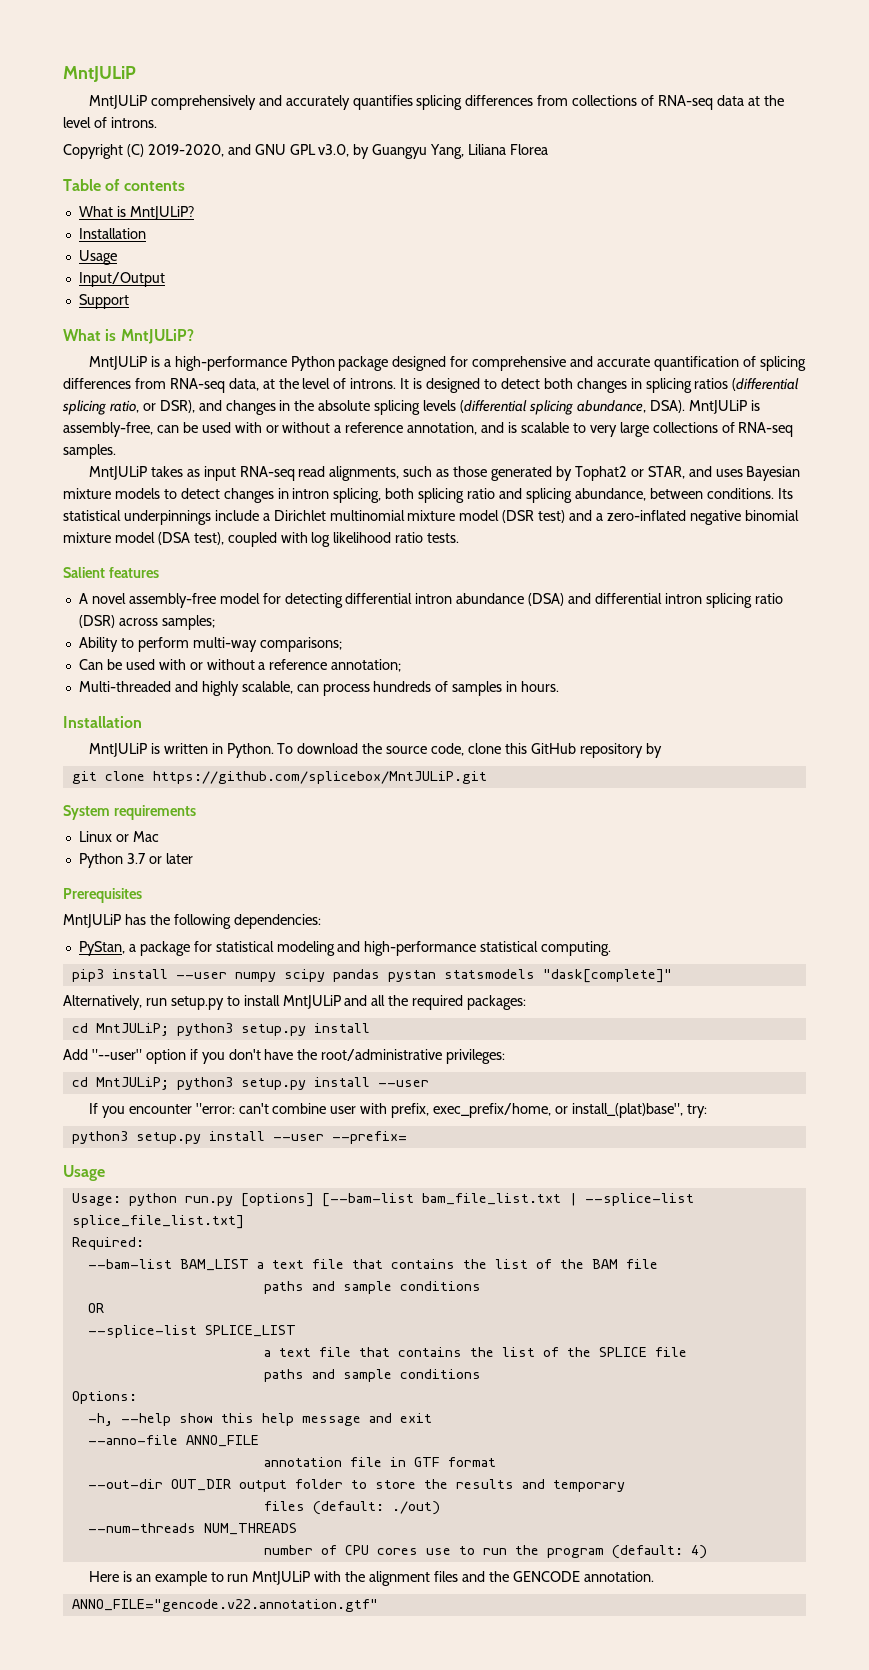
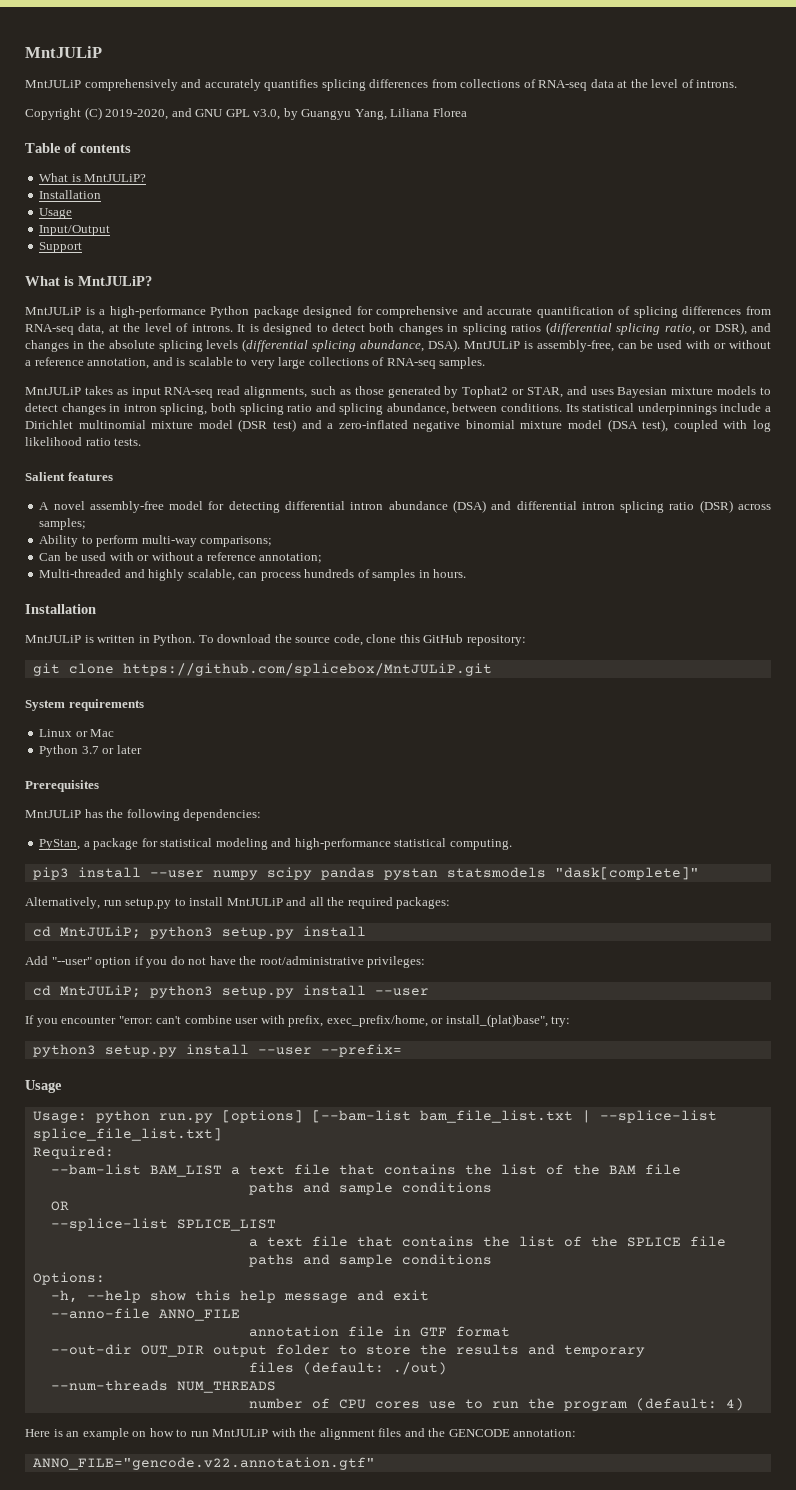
- To download the source code, clone this GitHub repository by
+ To download the source code, clone this GitHub repository:
- Add "--user" option if you don't have the root/administrative privileges:
+ Add "--user" option if you do not have the root/administrative privileges:
- Here is an example to run MntJULiP with the alignment files and the GENCODE annotation.
+ Here is an example on how to run MntJULiP with the alignment files and the GENCODE annotation:

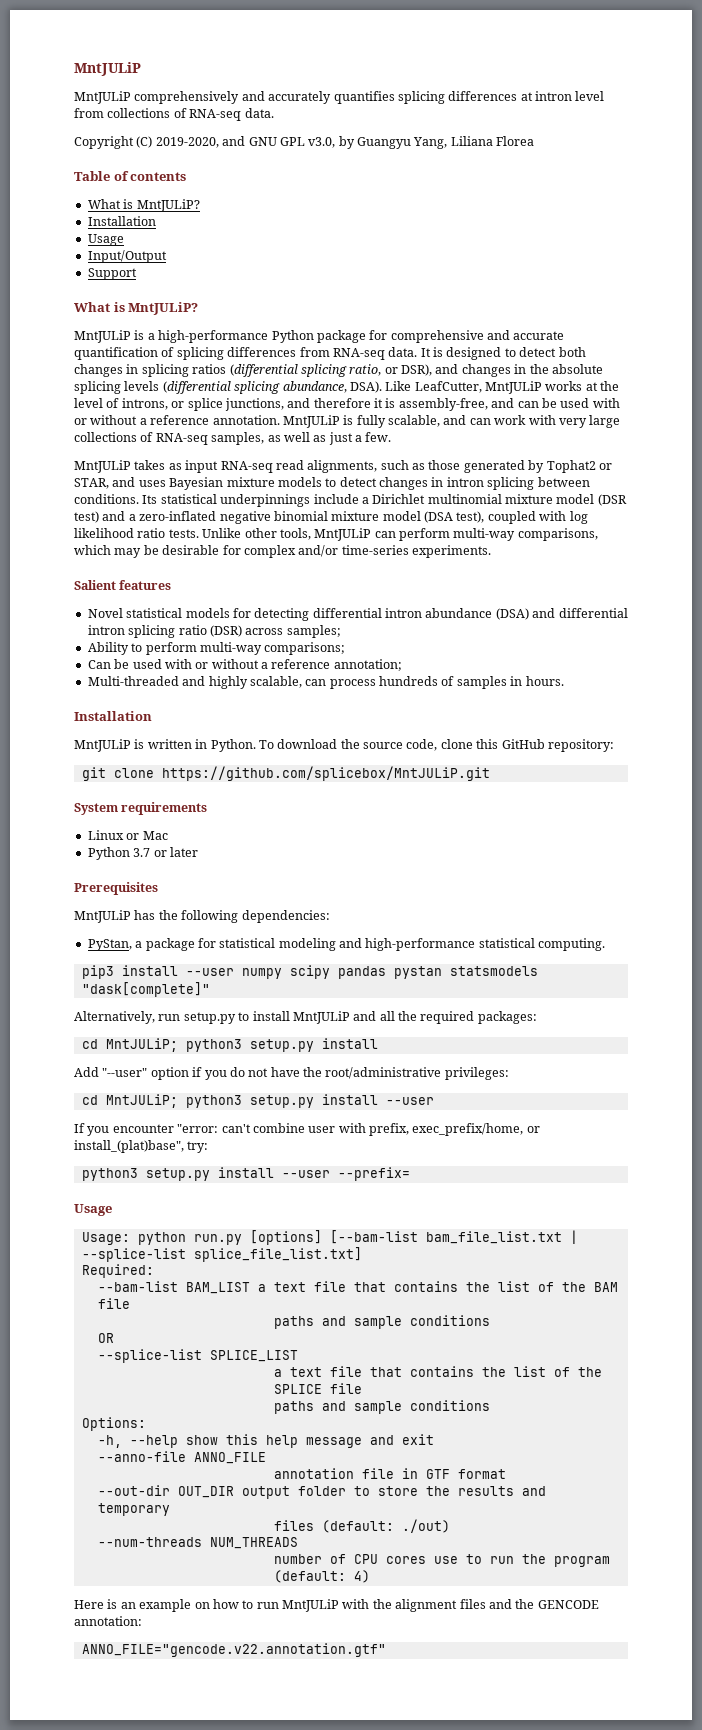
- MntJULiP comprehensively and accurately quantifies splicing differences from collections of RNA-seq data at the level of introns.
+ MntJULiP comprehensively and accurately quantifies splicing differences at intron level from collections of RNA-seq data.
- MntJULiP is a high-performance Python package designed for comprehensive and accurate quantification of splicing differences from RNA-seq data, at the level of introns.
+ MntJULiP is a high-performance Python package for comprehensive and accurate quantification of splicing differences from RNA-seq data.
- MntJULiP is assembly-free, can be used with or without a reference annotation, and is scalable to very large collections of RNA-seq samples.
+ Like LeafCutter, MntJULiP works at the level of introns, or splice junctions, and therefore it is assembly-free, and can be used with or without a reference annotation. MntJULiP is fully scalable, and can work with very large collections of RNA-seq samples, as well as just a few.
- MntJULiP takes as input RNA-seq read alignments, such as those generated by Tophat2 or STAR, and uses Bayesian mixture models to detect changes in intron splicing, both splicing ratio and splicing abundance, between conditions.
+ MntJULiP takes as input RNA-seq read alignments, such as those generated by Tophat2 or STAR, and uses Bayesian mixture models to detect changes in intron splicing between conditions.
- Its statistical underpinnings include a Dirichlet multinomial mixture model (DSR test) and a zero-inflated negative binomial mixture model (DSA test), coupled with log likelihood ratio tests.
+ Its statistical underpinnings include a Dirichlet multinomial mixture model (DSR test) and a zero-inflated negative binomial mixture model (DSA test), coupled with log likelihood ratio tests. Unlike other tools, MntJULiP can perform multi-way comparisons, which may be desirable for complex and/or time-series experiments.
  Salient features
- A novel assembly-free model for detecting differential intron abundance (DSA) and differential intron splicing ratio (DSR) across samples;
+ Novel statistical models for detecting differential intron abundance (DSA) and differential intron splicing ratio (DSR) across samples;

